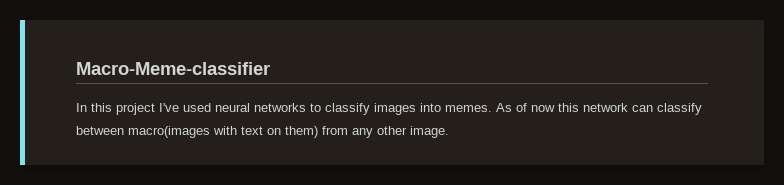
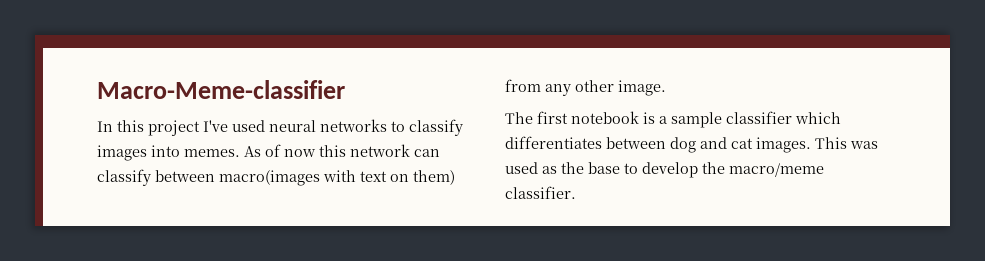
+ The first notebook is a sample classifier which differentiates between dog and cat images. This was used as the base to develop the macro/meme classifier.

